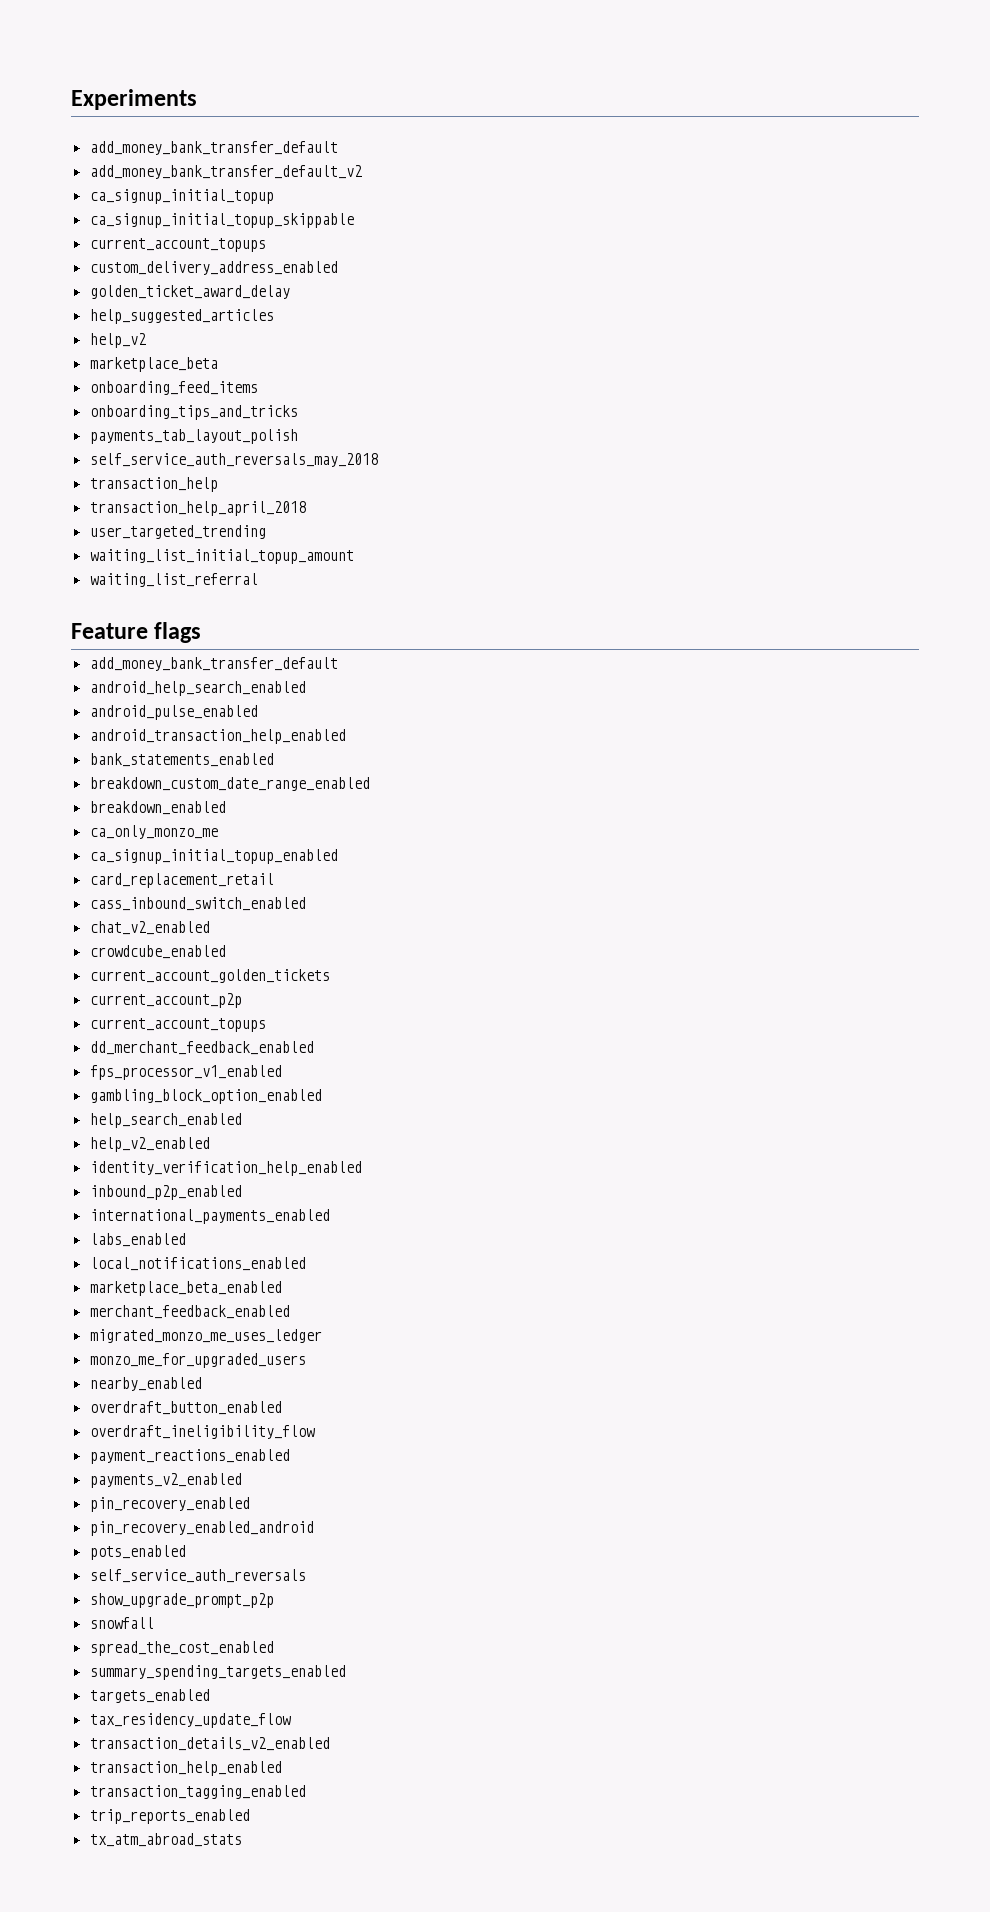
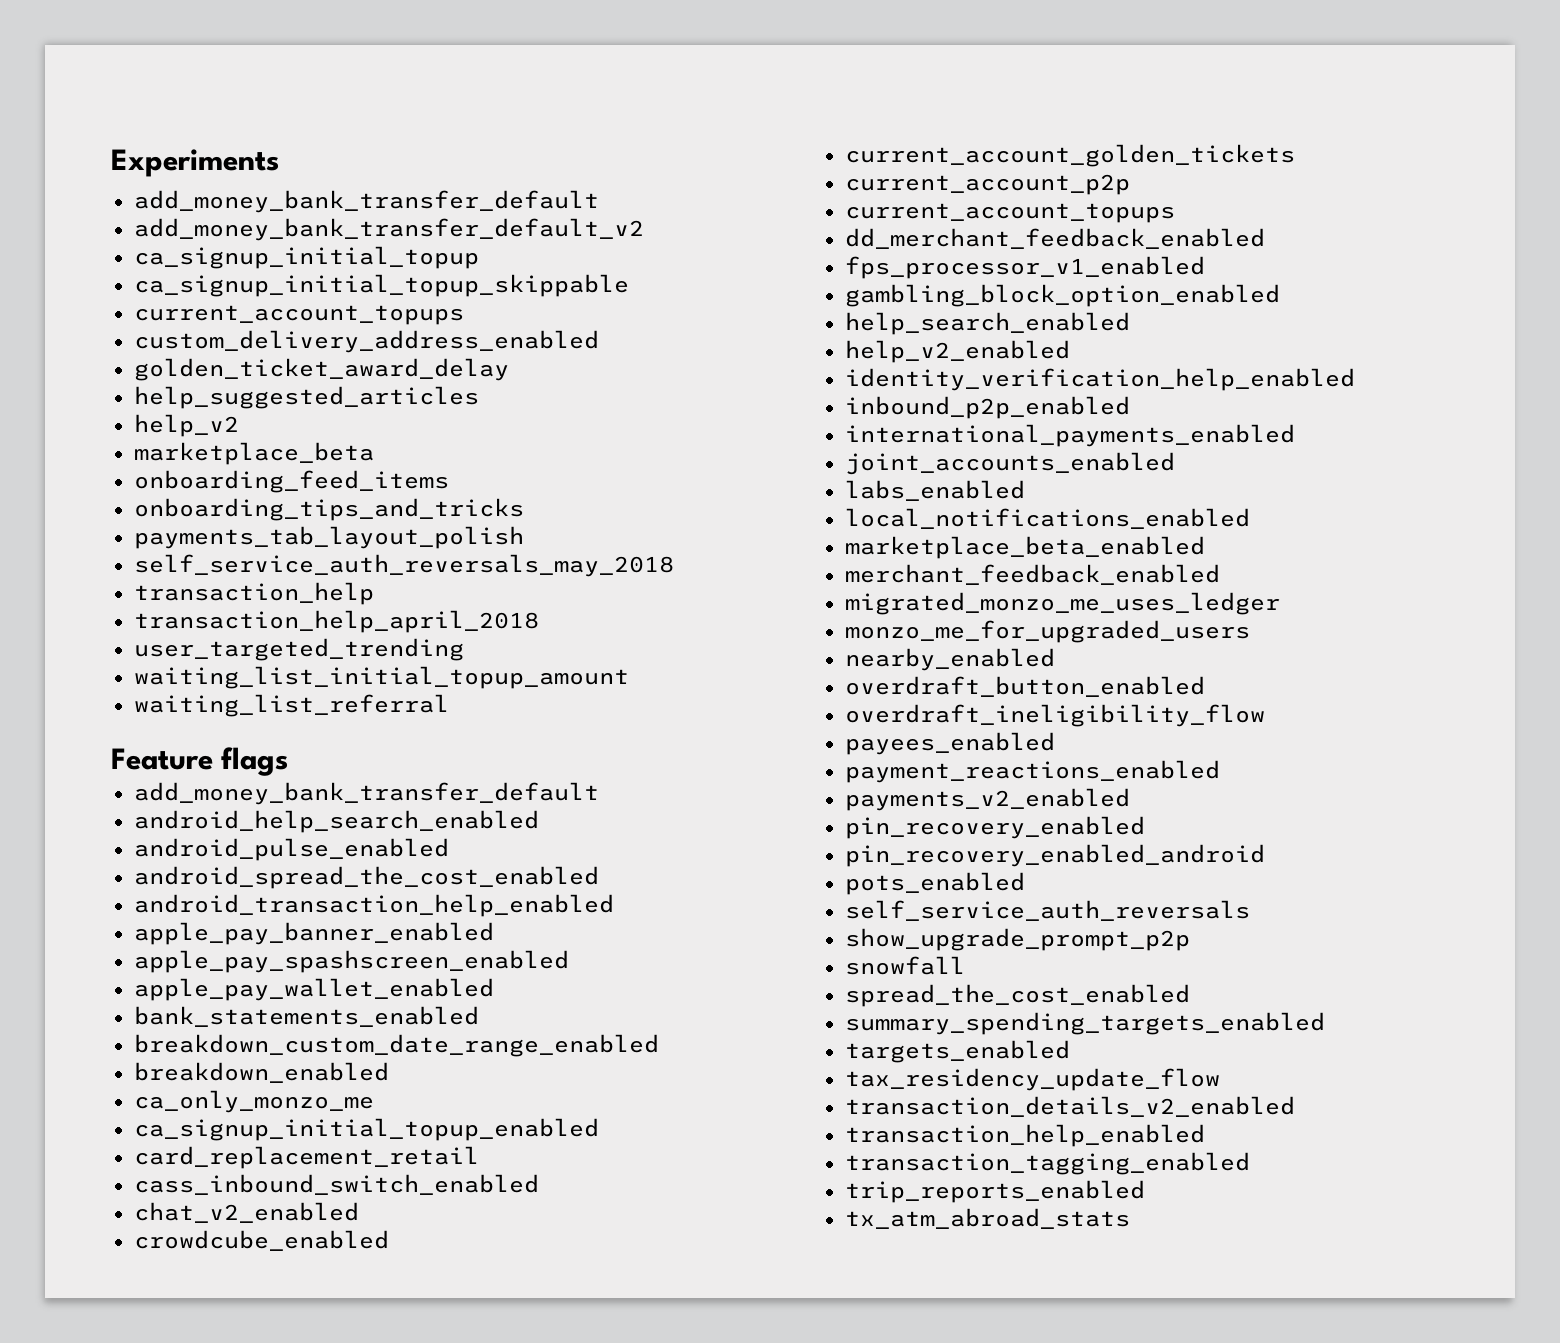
+ android_spread_the_cost_enabled
+ apple_pay_banner_enabled
+ apple_pay_spashscreen_enabled
+ apple_pay_wallet_enabled
+ joint_accounts_enabled
+ payees_enabled

